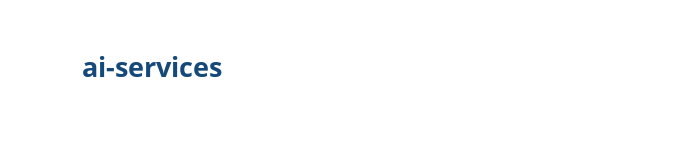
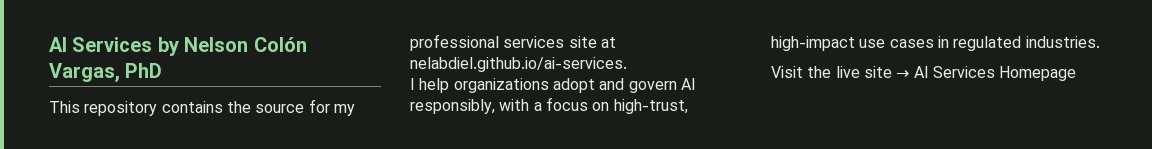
- ai-services
+ AI Services by Nelson Colón Vargas, PhD
+ This repository contains the source for my professional services site at nelabdiel.github.io/ai-services.
+ I help organizations adopt and govern AI responsibly, with a focus on high-trust, high-impact use cases in regulated industries.
+ Visit the live site → AI Services Homepage

